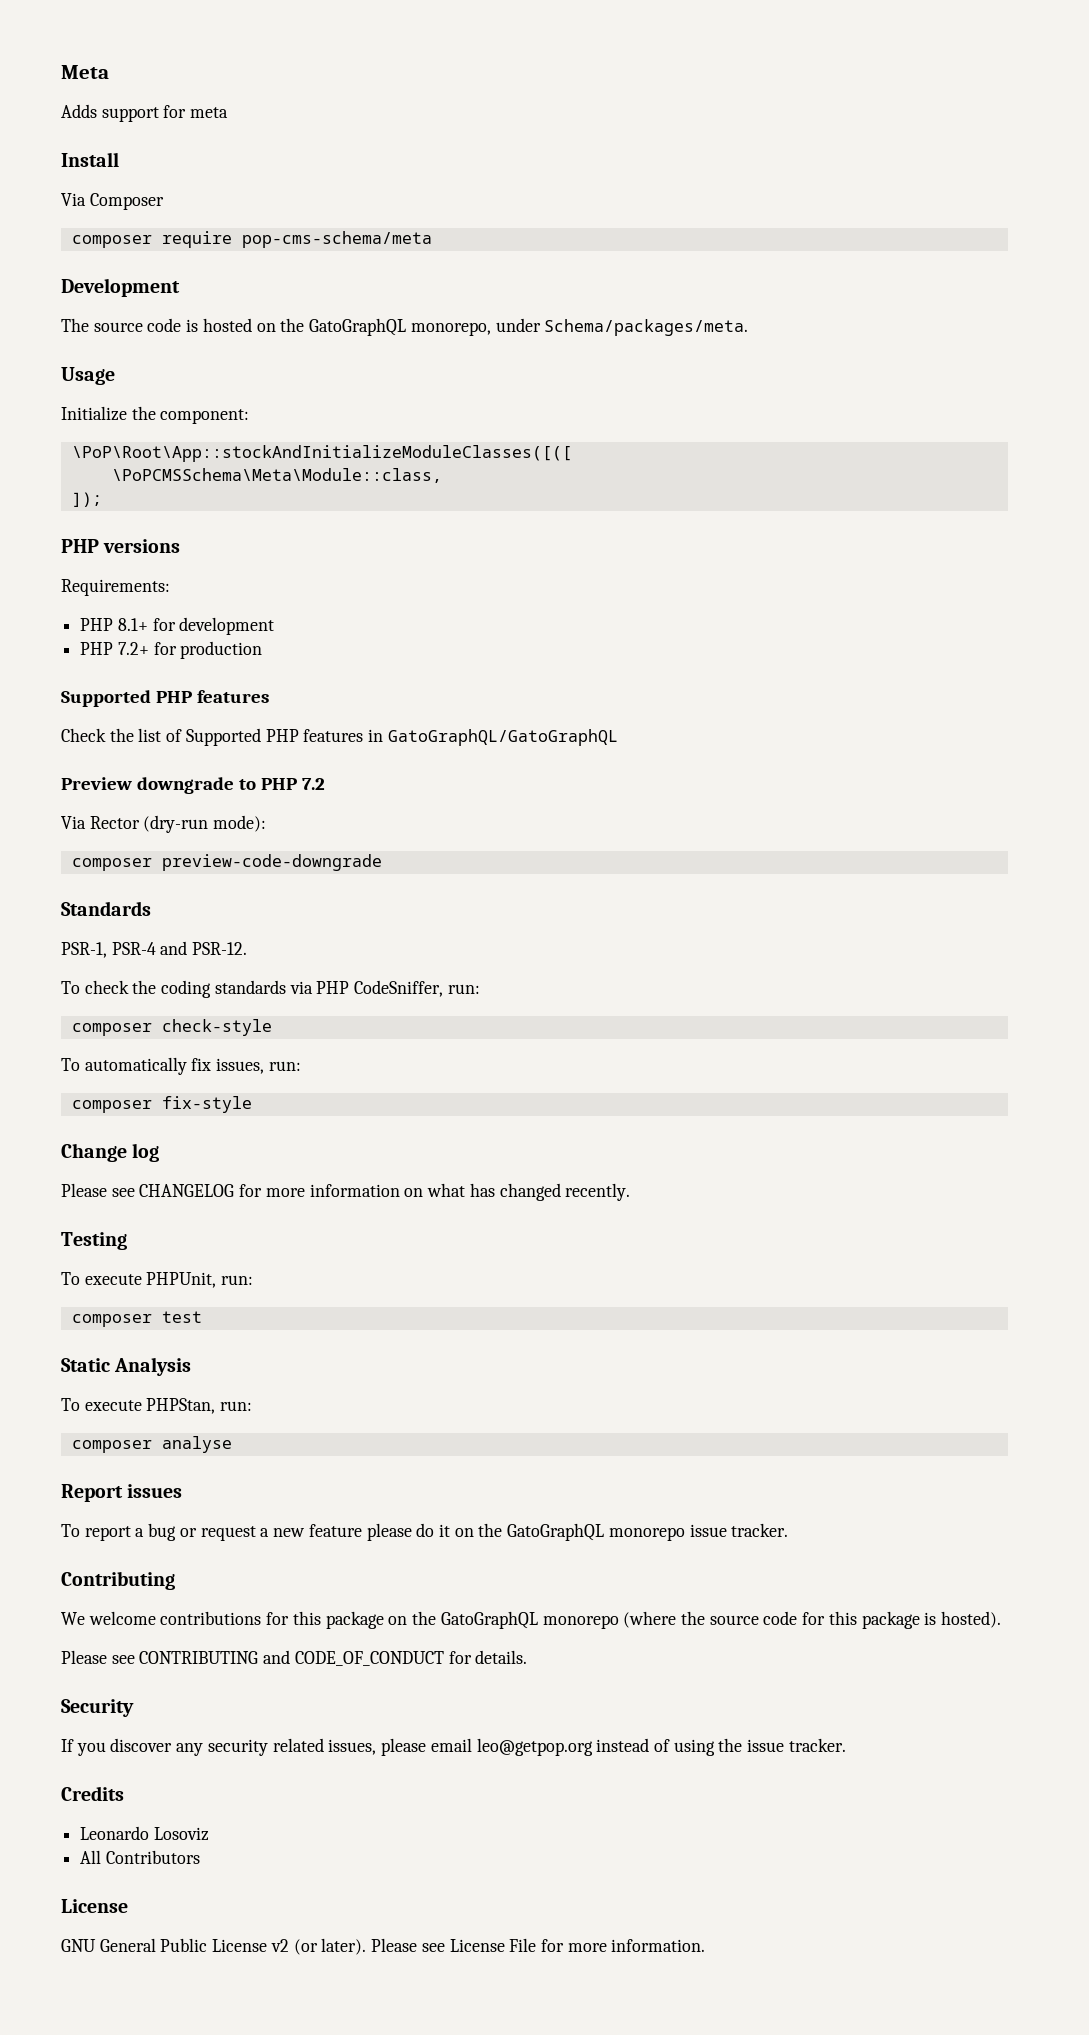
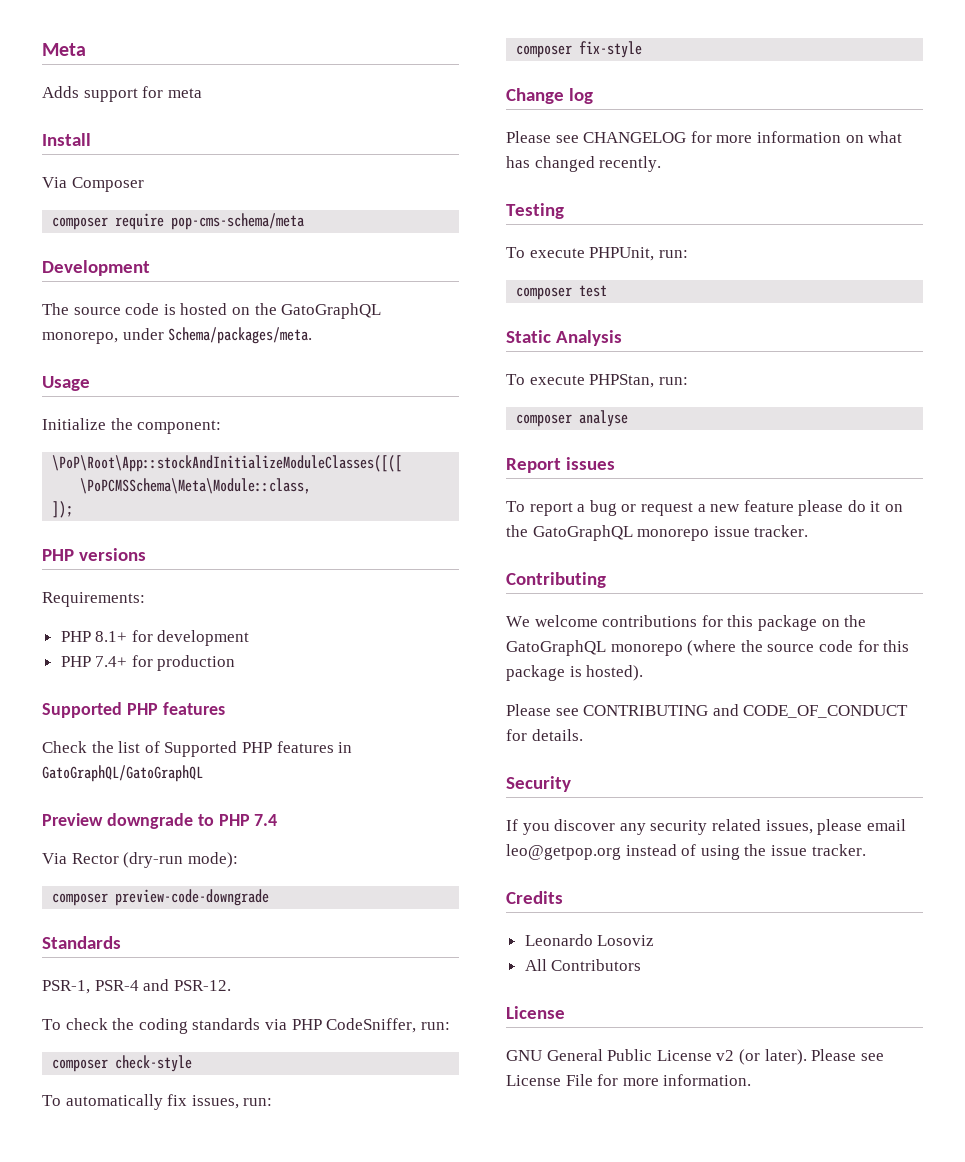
- PHP 7.2+ for production
+ PHP 7.4+ for production
- Preview downgrade to PHP 7.2
+ Preview downgrade to PHP 7.4

